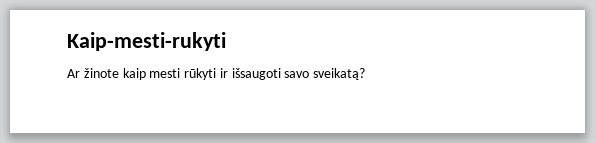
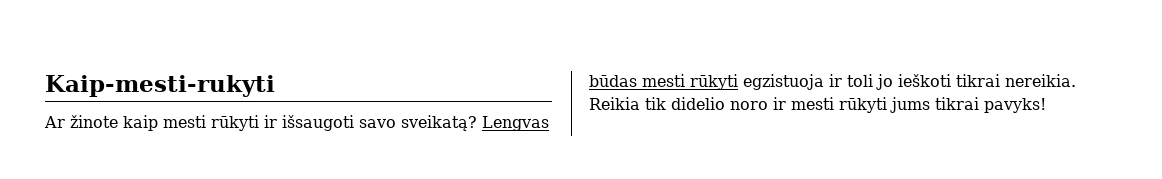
+ Lengvas būdas mesti rūkyti egzistuoja ir toli jo ieškoti tikrai nereikia. Reikia tik didelio noro ir mesti rūkyti jums tikrai pavyks!

